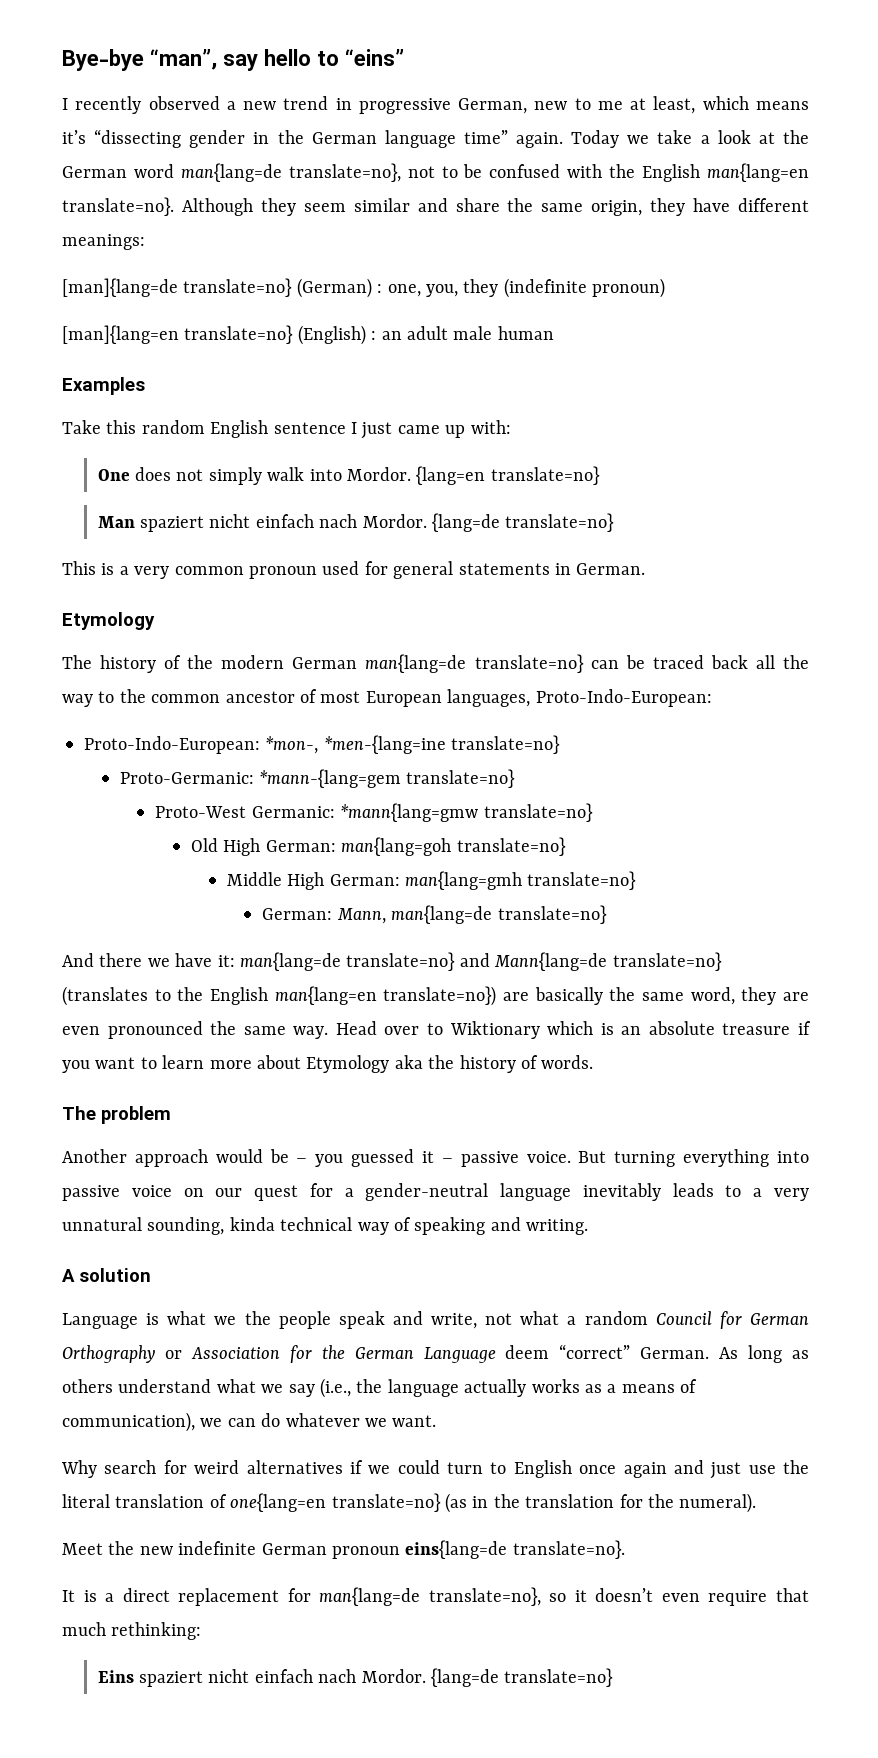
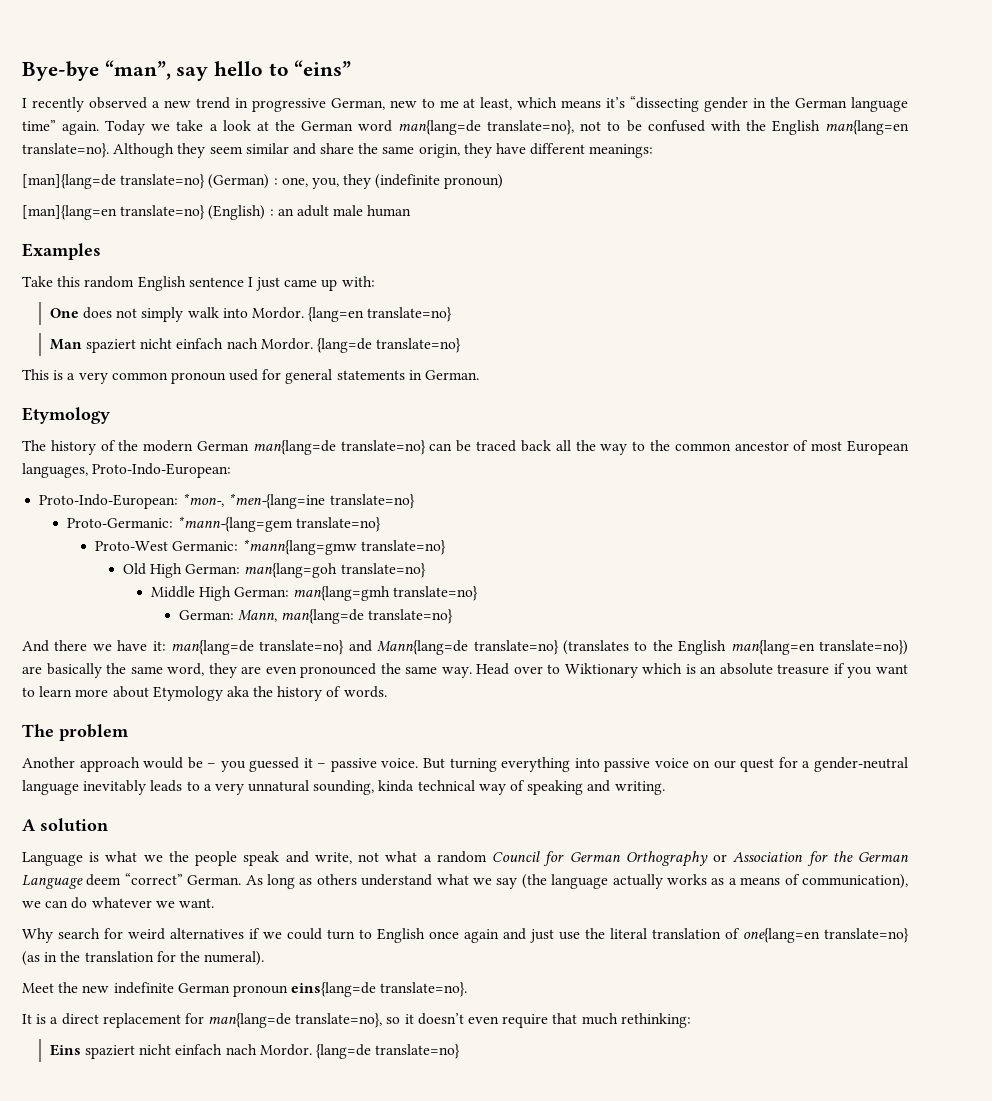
- As long as others understand what we say (i.e., the language actually works as a means of communication), we can do whatever we want.
+ As long as others understand what we say (the language actually works as a means of communication), we can do whatever we want.

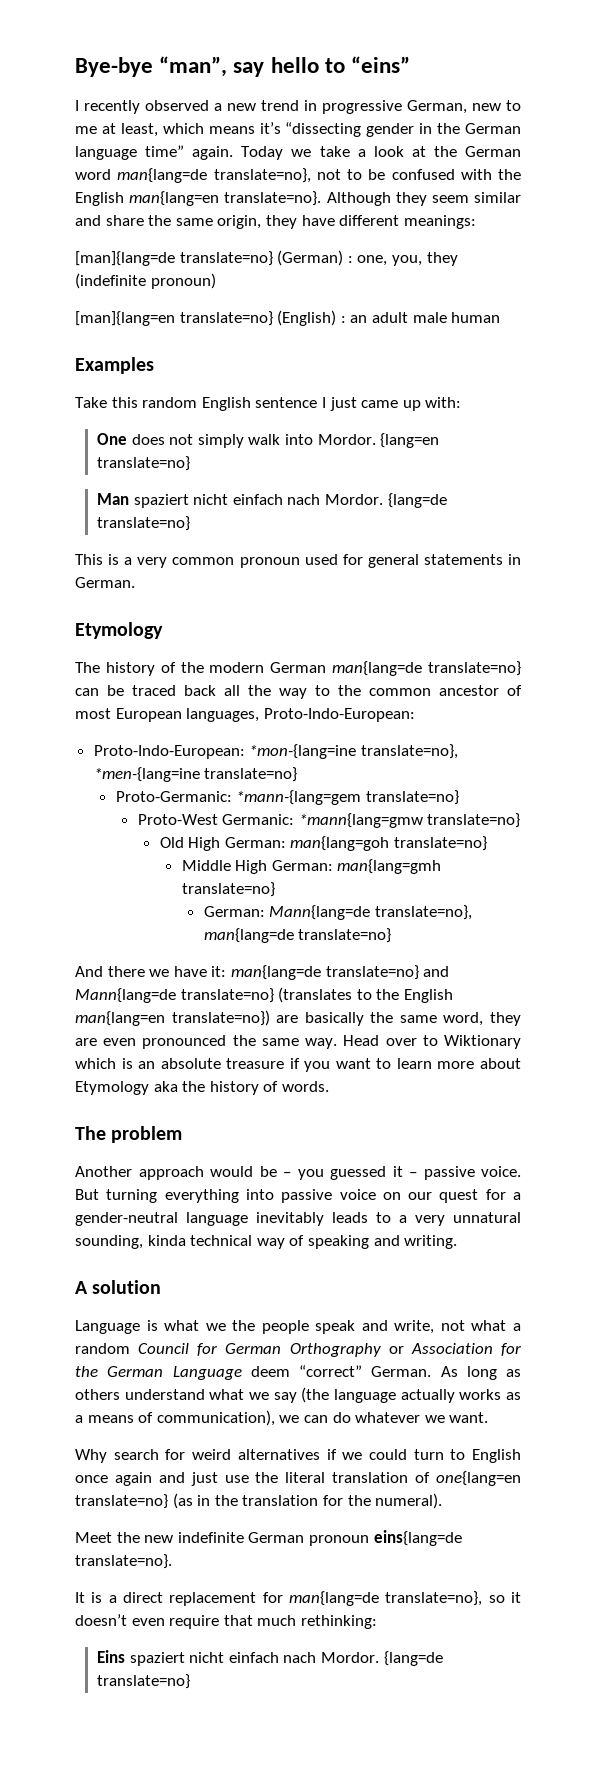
- Proto-Indo-European: *mon-, *men-{lang=ine translate=no}
+ Proto-Indo-European: *mon-{lang=ine translate=no}, *men-{lang=ine translate=no}
- German: Mann, man{lang=de translate=no}
+ German: Mann{lang=de translate=no}, man{lang=de translate=no}

